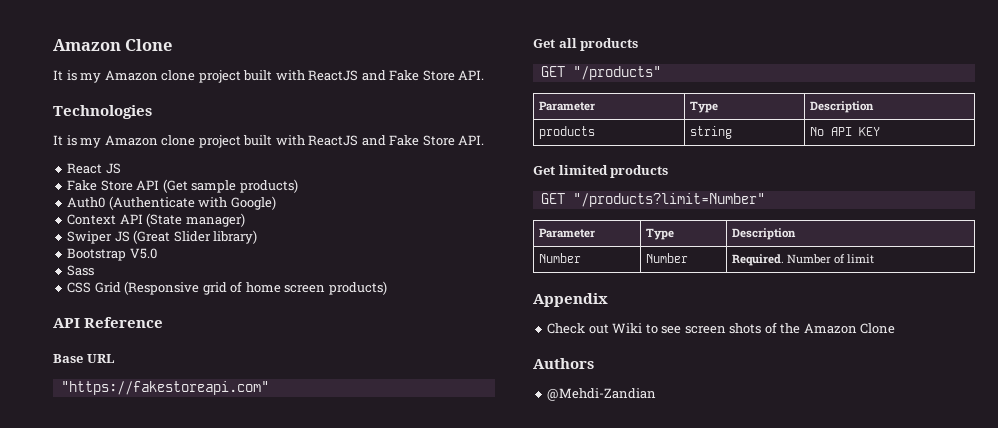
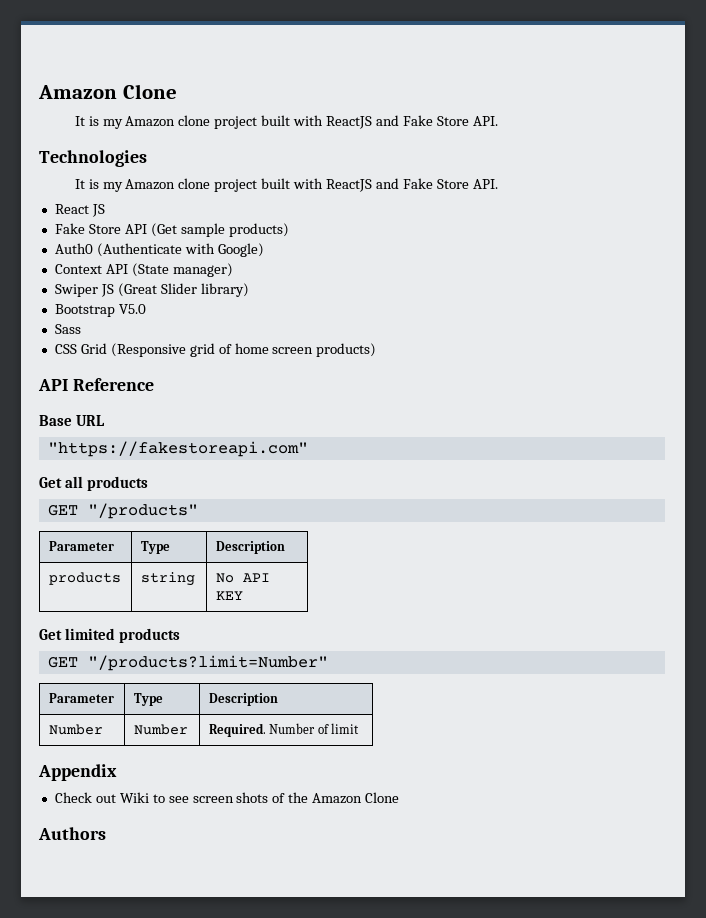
- @Mehdi-Zandian

